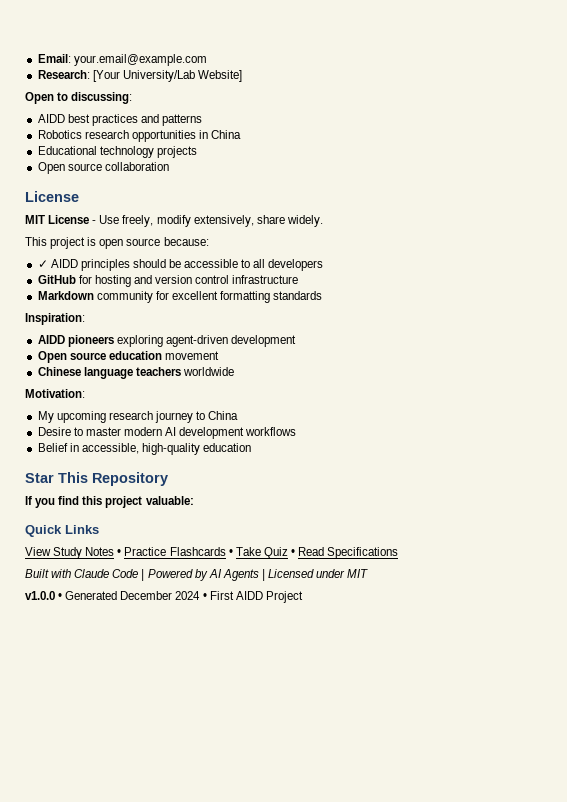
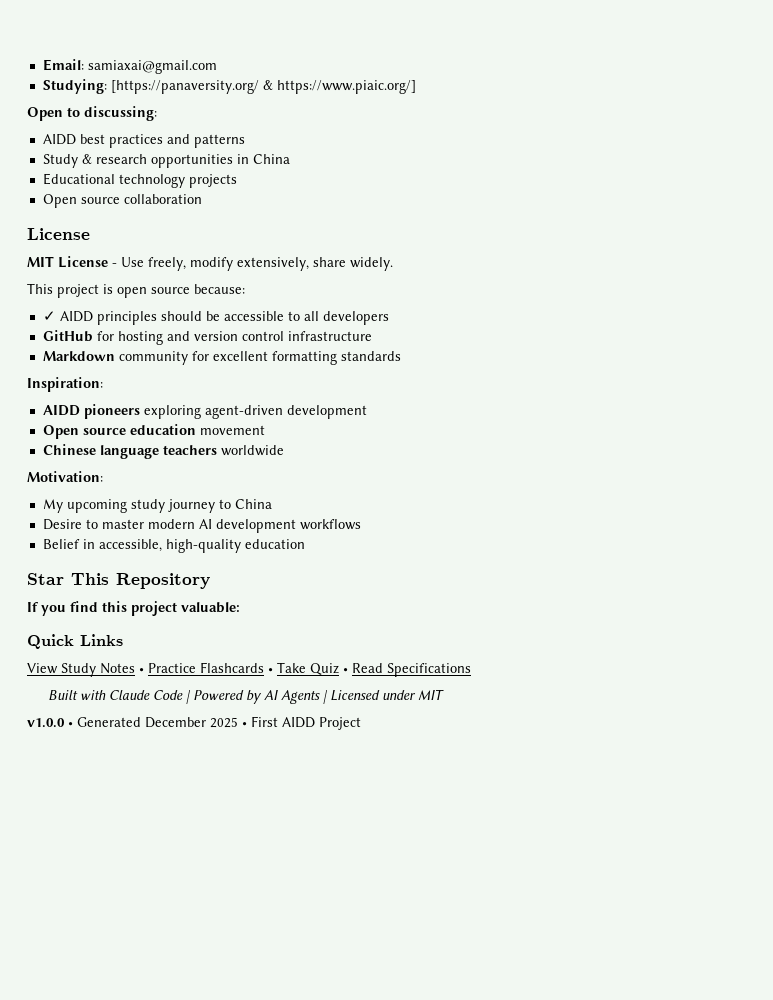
- Email: your.email@example.com
- Research: [Your University/Lab Website]
+ Email: samiaxai@gmail.com
+ Studying: [https://panaversity.org/ & https://www.piaic.org/]
- Robotics research opportunities in China
+ Study & research opportunities in China
- My upcoming research journey to China
+ My upcoming study journey to China
- v1.0.0 • Generated December 2024 • First AIDD Project
+ v1.0.0 • Generated December 2025 • First AIDD Project

